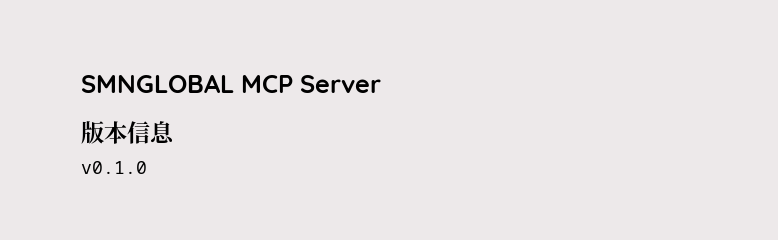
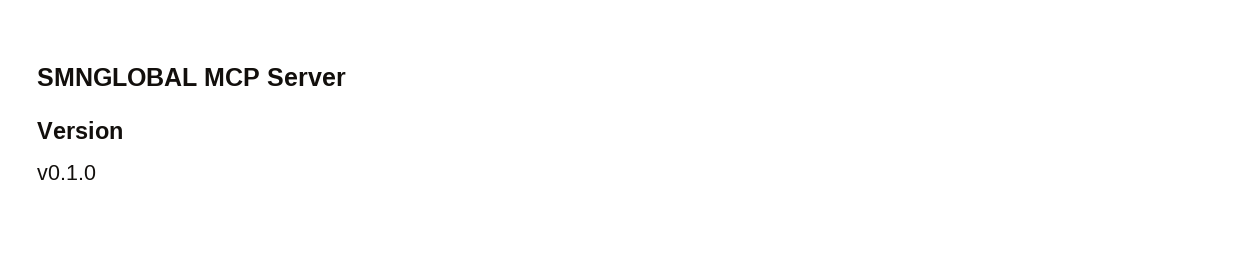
- 版本信息
+ Version

